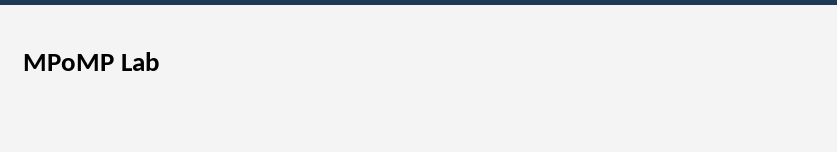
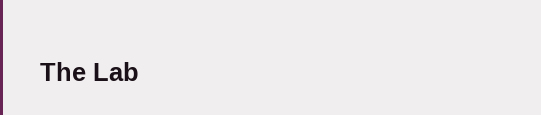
- MPoMP Lab
+ The Lab

